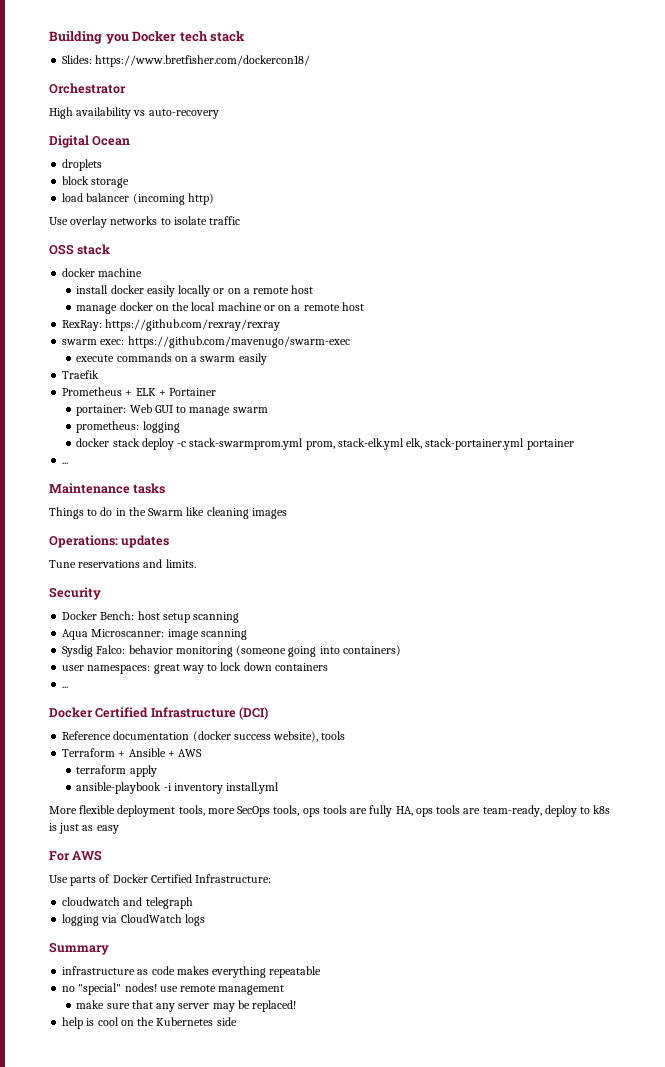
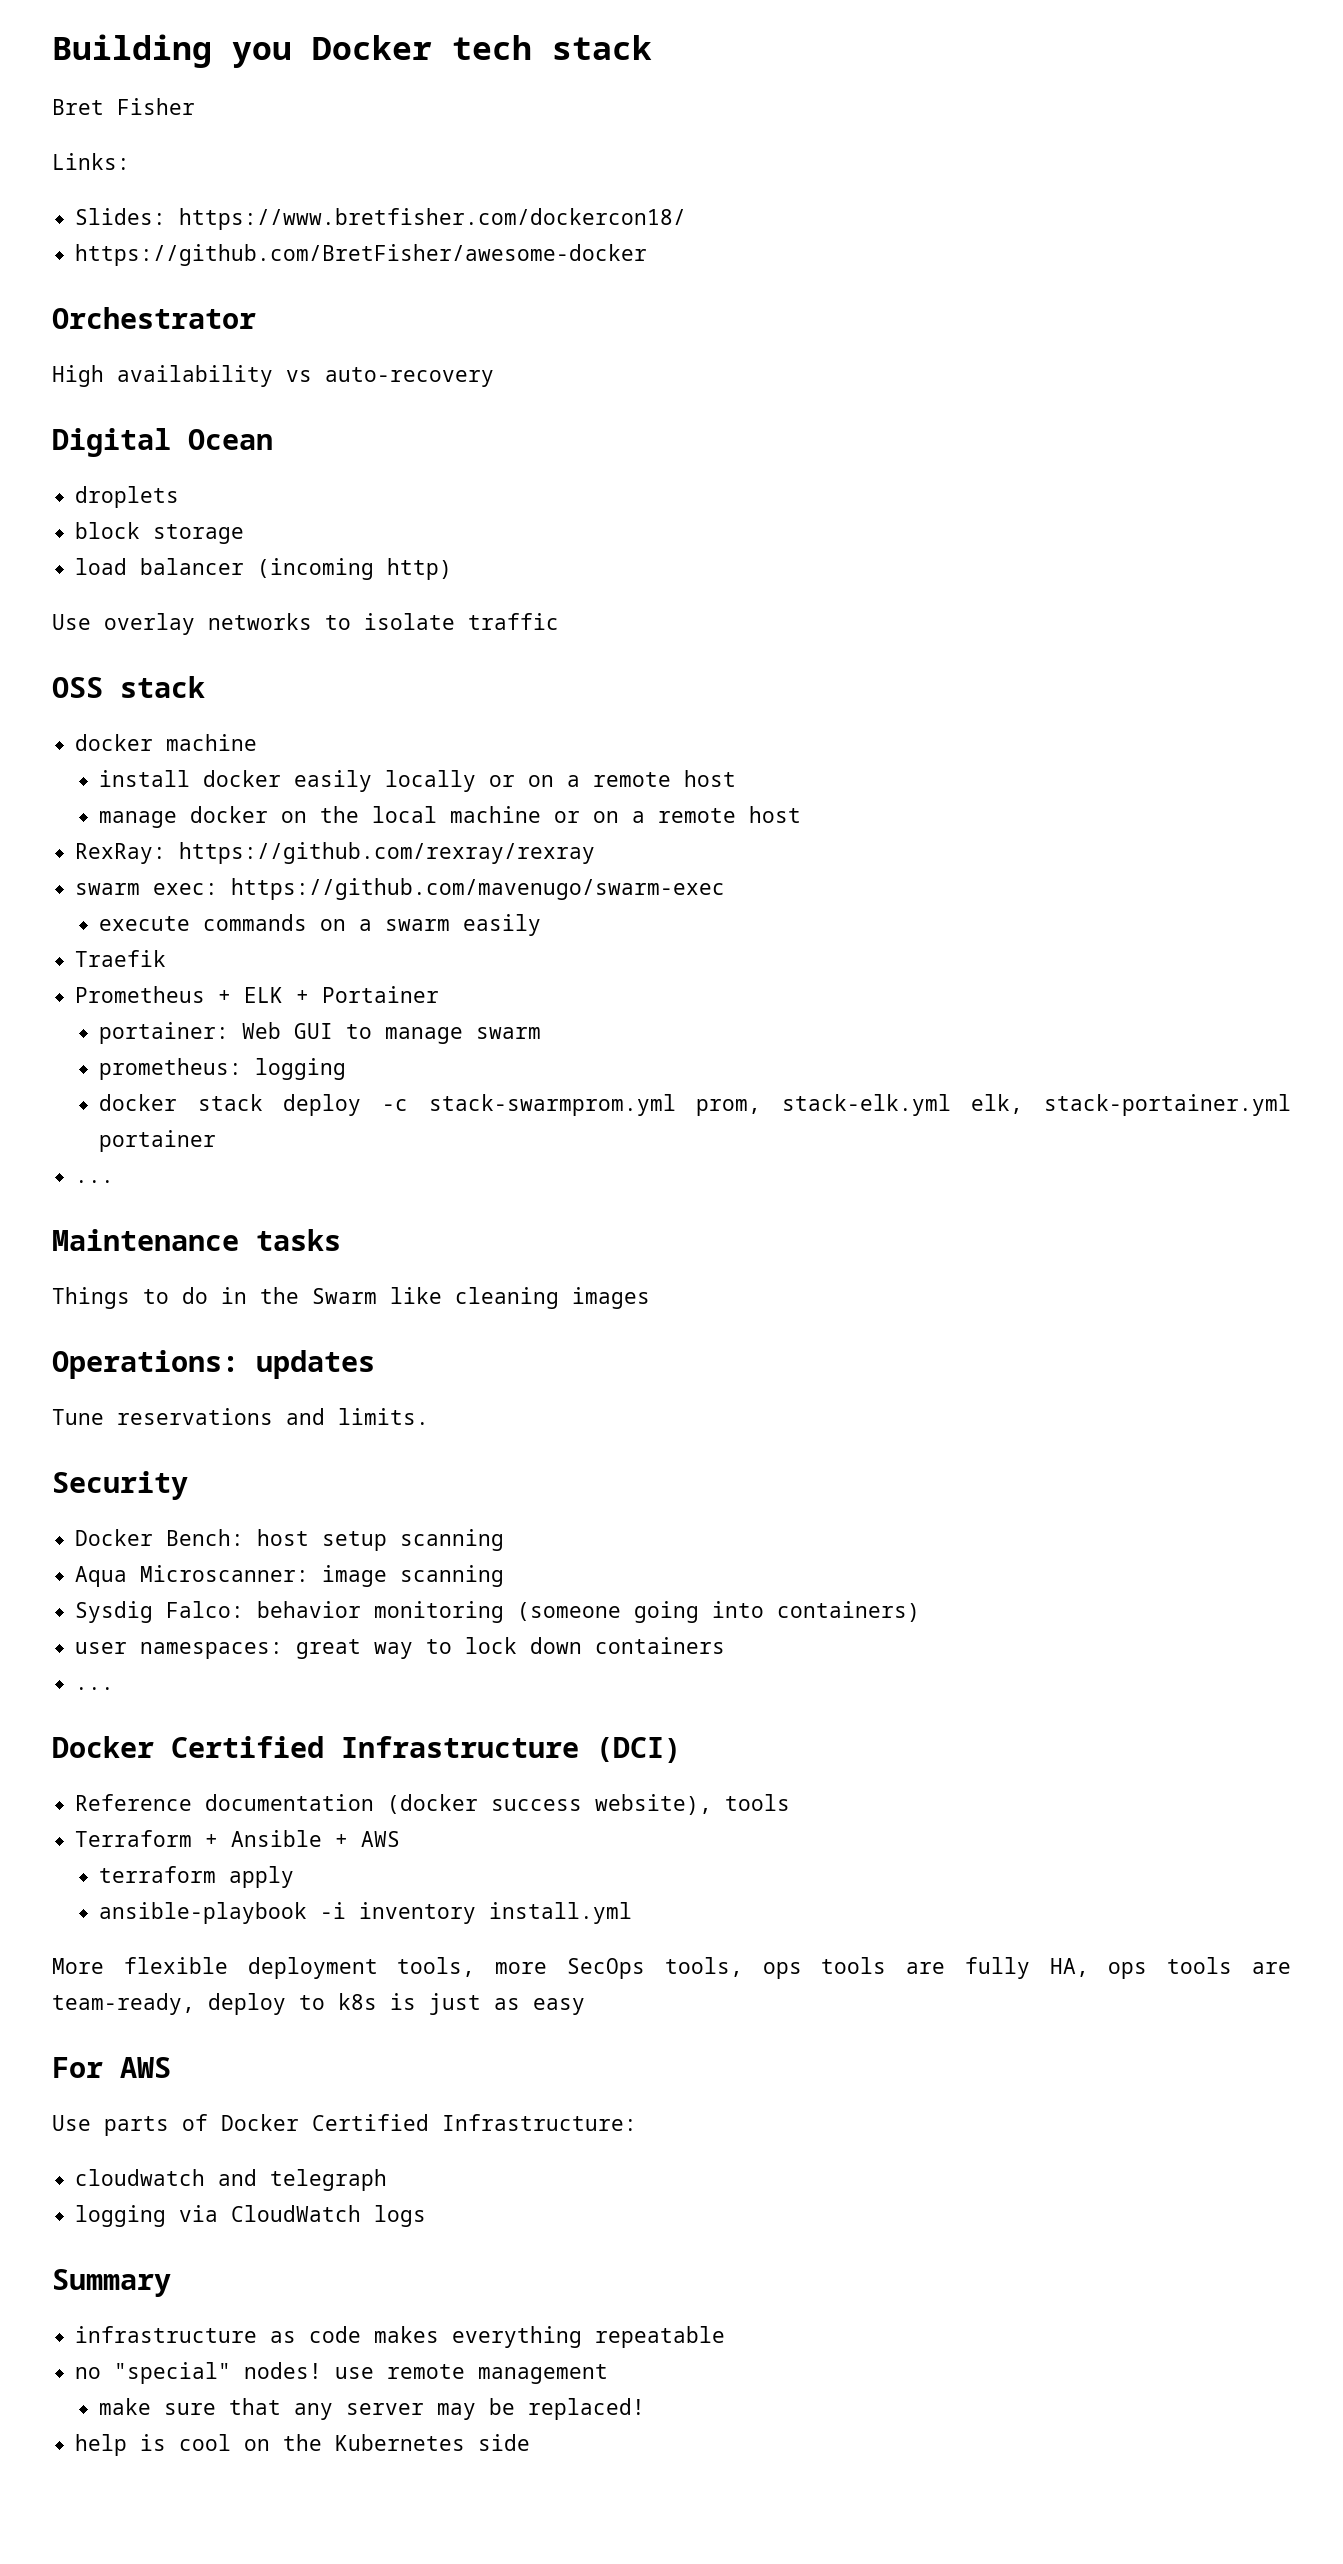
+ Bret Fisher
+ Links:
+ https://github.com/BretFisher/awesome-docker

